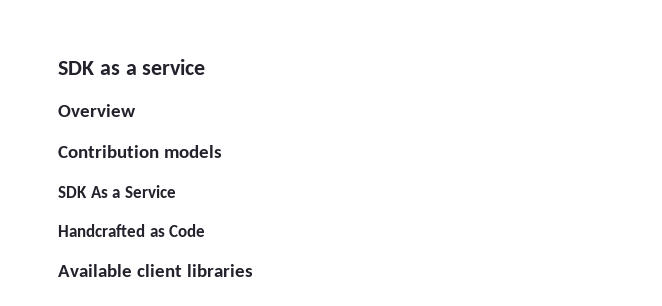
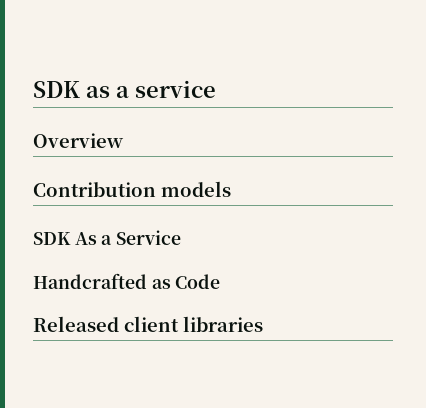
- Available client libraries
+ Released client libraries

